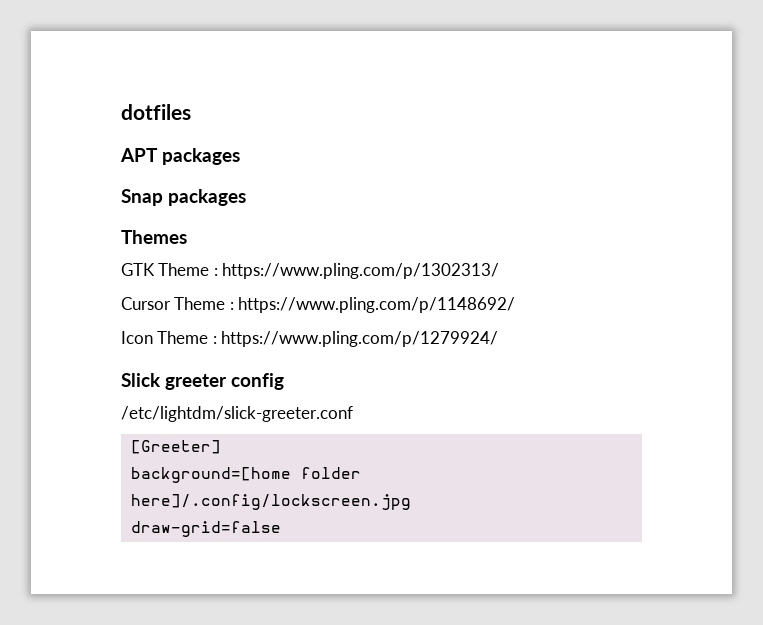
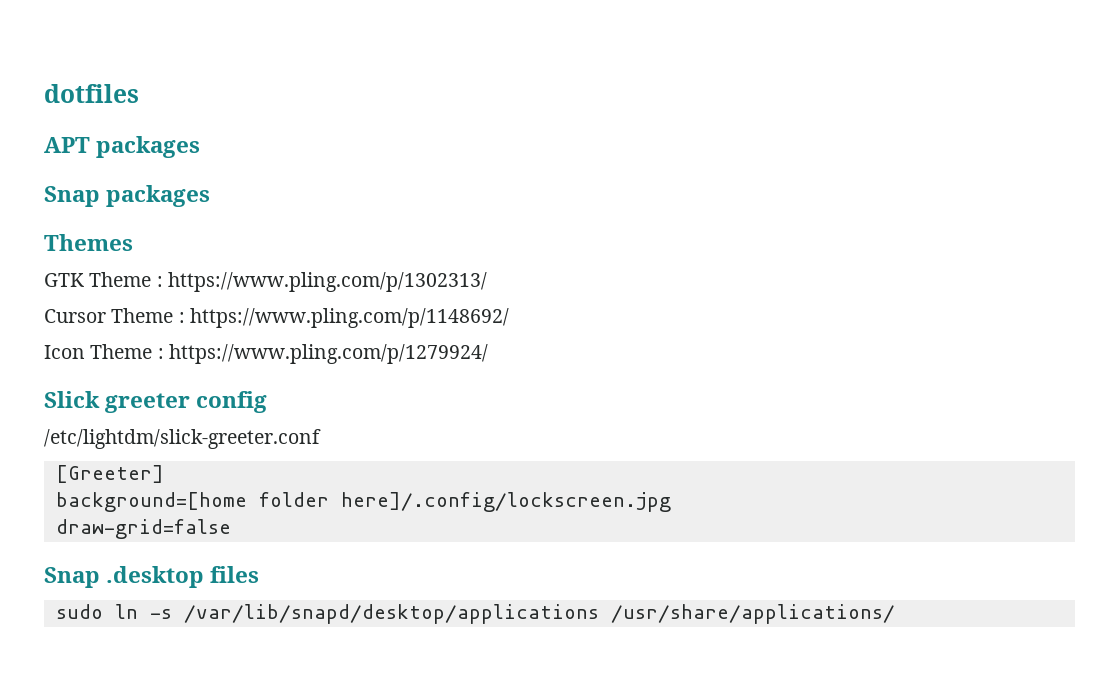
+ Snap .desktop files
+ sudo ln -s /var/lib/snapd/desktop/applications /usr/share/applications/

